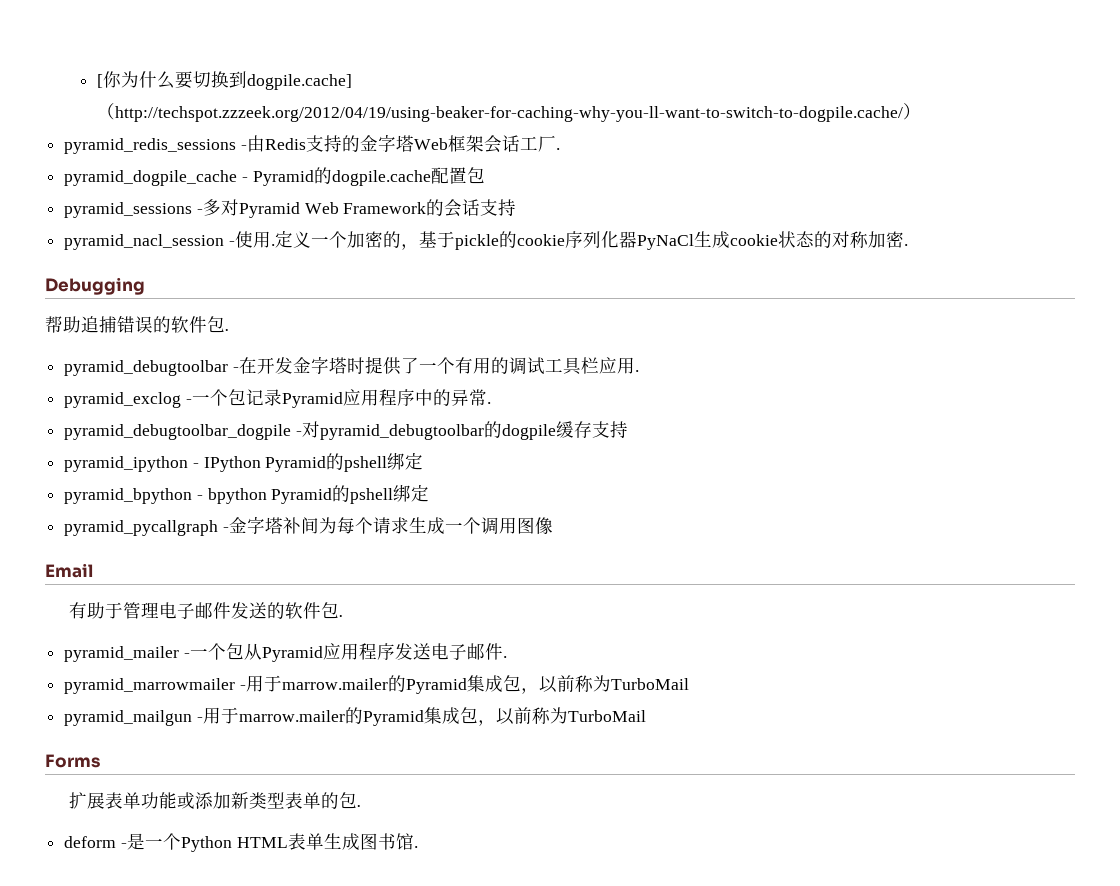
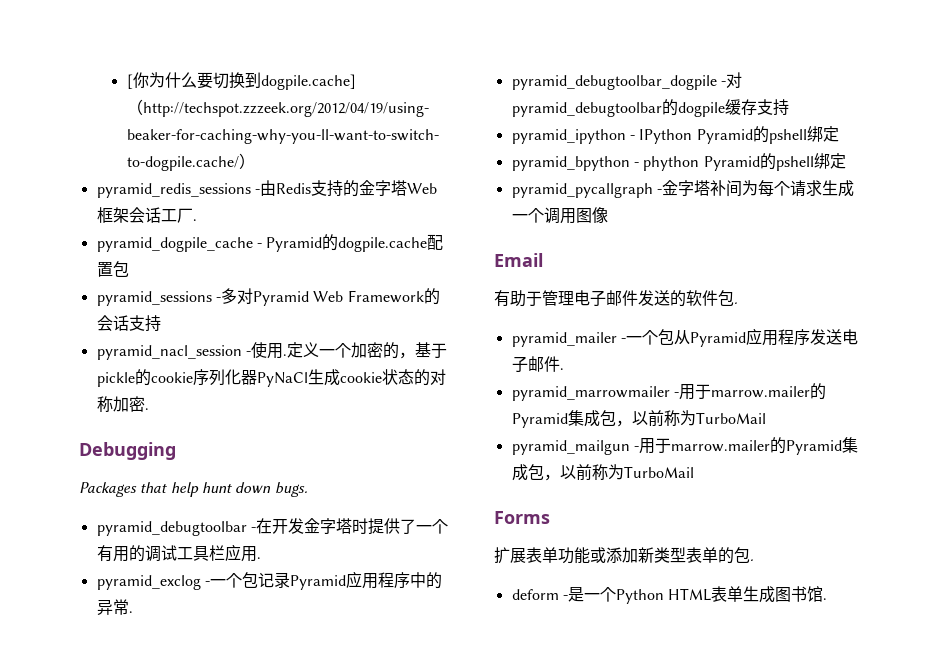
- 帮助追捕错误的软件包.
+ Packages that help hunt down bugs.
- pyramid_bpython - bpython Pyramid的pshell绑定
+ pyramid_bpython - phython Pyramid的pshell绑定

